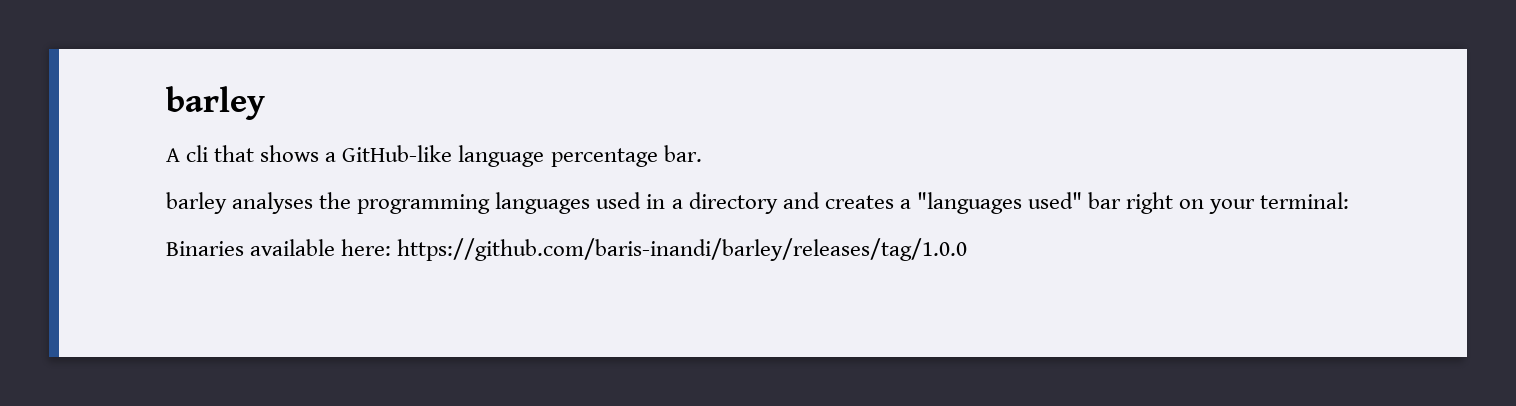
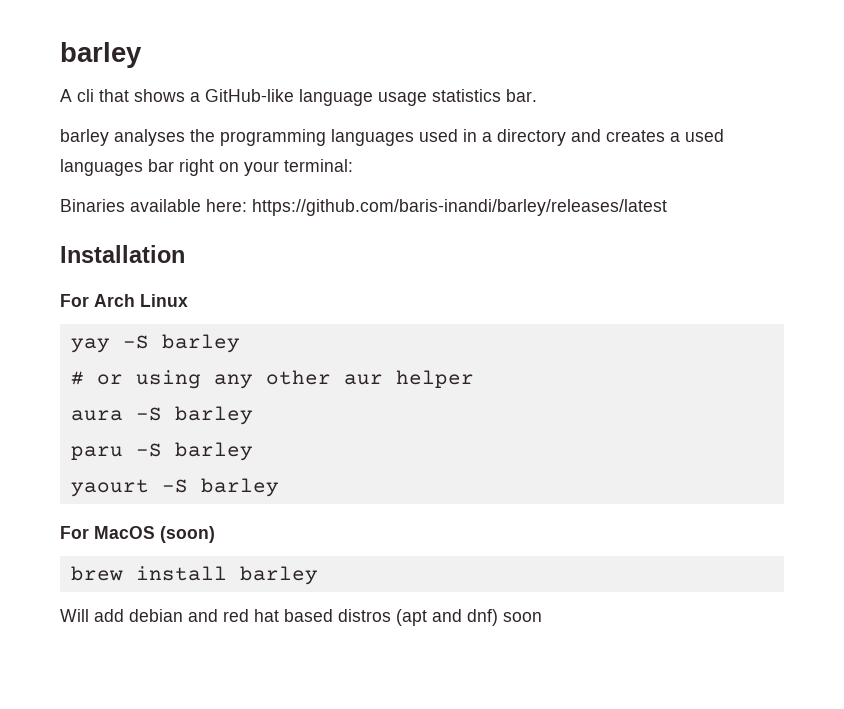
- A cli that shows a GitHub-like language percentage bar.
+ A cli that shows a GitHub-like language usage statistics bar.
- barley analyses the programming languages used in a directory and creates a "languages used" bar right on your terminal:
+ barley analyses the programming languages used in a directory and creates a used languages bar right on your terminal:
- Binaries available here: https://github.com/baris-inandi/barley/releases/tag/1.0.0
+ Binaries available here: https://github.com/baris-inandi/barley/releases/latest
+ Installation
+ For Arch Linux
+ yay -S barley
+ # or using any other aur helper
+ aura -S barley
+ paru -S barley
+ yaourt -S barley
+ For MacOS (soon)
+ brew install barley
+ Will add debian and red hat based distros (apt and dnf) soon

